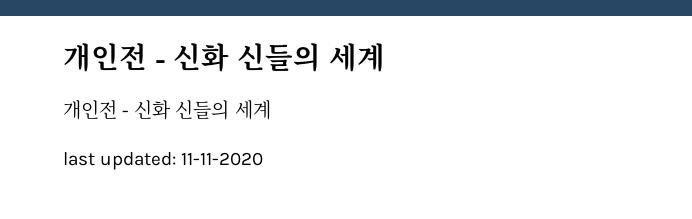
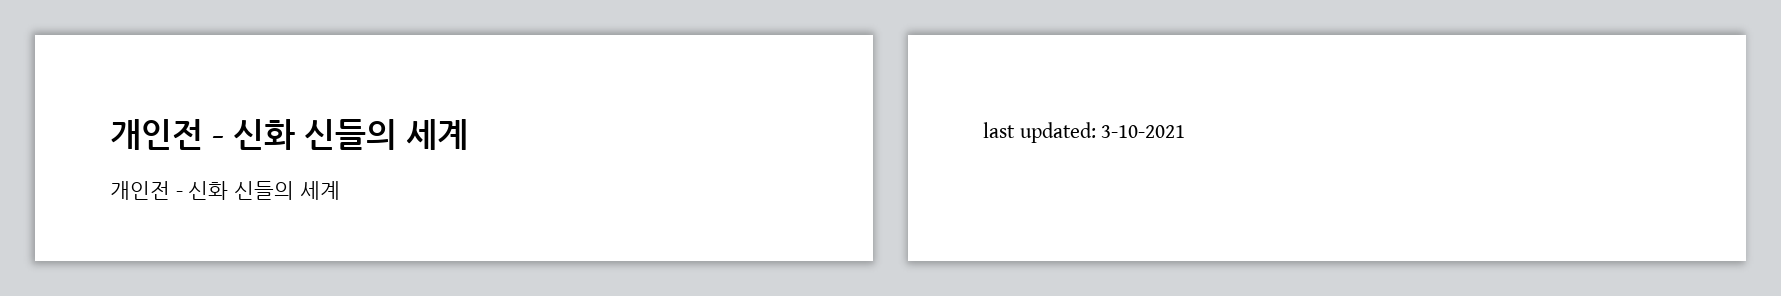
- last updated: 11-11-2020
+ last updated: 3-10-2021

